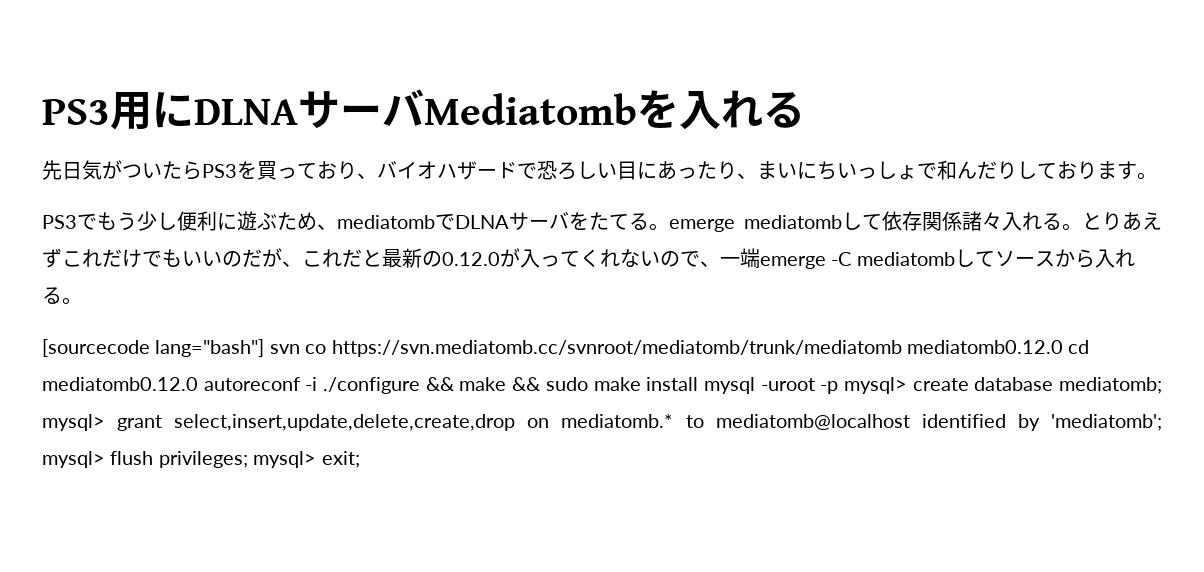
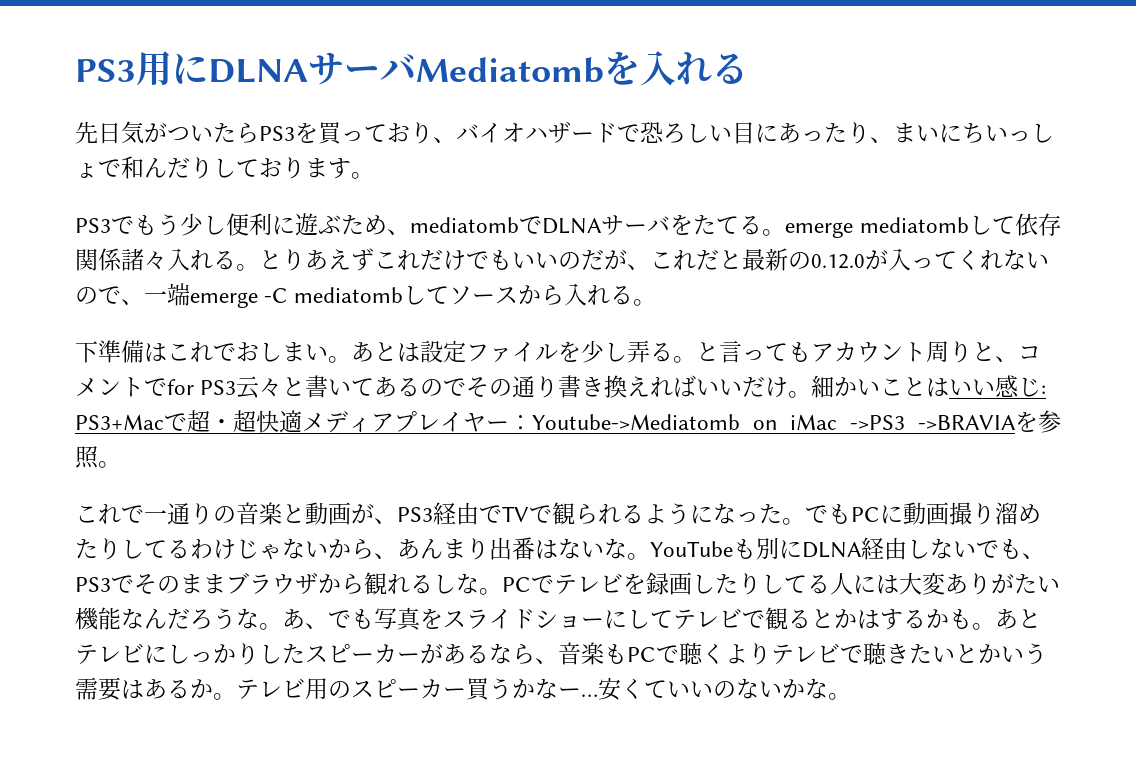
- [sourcecode lang="bash"] svn co https://svn.mediatomb.cc/svnroot/mediatomb/trunk/mediatomb mediatomb0.12.0 cd mediatomb0.12.0 autoreconf -i ./configure && make && sudo make install mysql -uroot -p mysql> create database mediatomb; mysql> grant select,insert,update,delete,create,drop on mediatomb.* to mediatomb@localhost identified by 'mediatomb'; mysql> flush privileges; mysql> exit;
+ 下準備はこれでおしまい。あとは設定ファイルを少し弄る。と言ってもアカウント周りと、コメントでfor PS3云々と書いてあるのでその通り書き換えればいいだけ。細かいことはいい感じ: PS3+Macで超・超快適メディアプレイヤー：Youtube->Mediatomb on iMac ->PS3 ->BRAVIAを参照。
+ これで一通りの音楽と動画が、PS3経由でTVで観られるようになった。でもPCに動画撮り溜めたりしてるわけじゃないから、あんまり出番はないな。YouTubeも別にDLNA経由しないでも、PS3でそのままブラウザから観れるしな。PCでテレビを録画したりしてる人には大変ありがたい機能なんだろうな。あ、でも写真をスライドショーにしてテレビで観るとかはするかも。あとテレビにしっかりしたスピーカーがあるなら、音楽もPCで聴くよりテレビで聴きたいとかいう需要はあるか。テレビ用のスピーカー買うかなー…安くていいのないかな。

